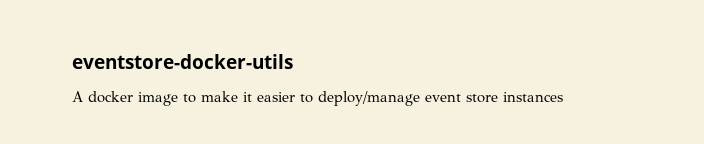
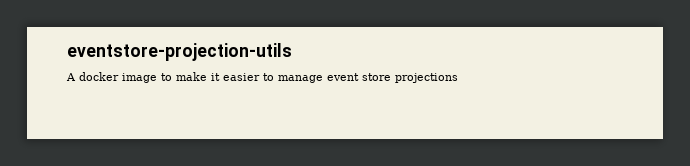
- eventstore-docker-utils
+ eventstore-projection-utils
- A docker image to make it easier to deploy/manage event store instances
+ A docker image to make it easier to manage event store projections

